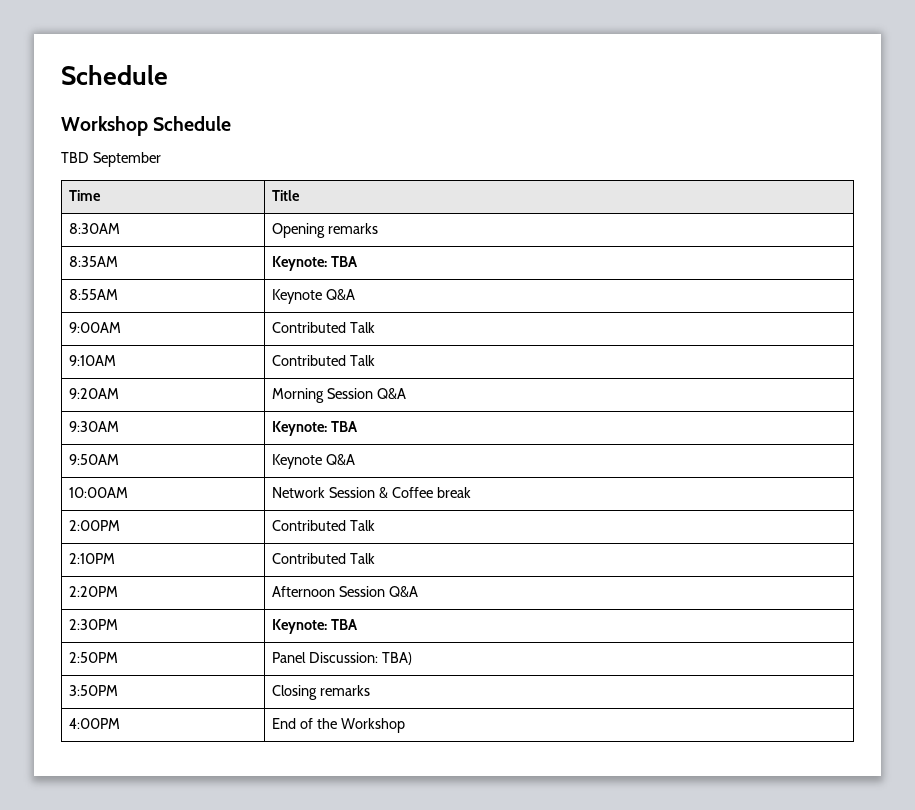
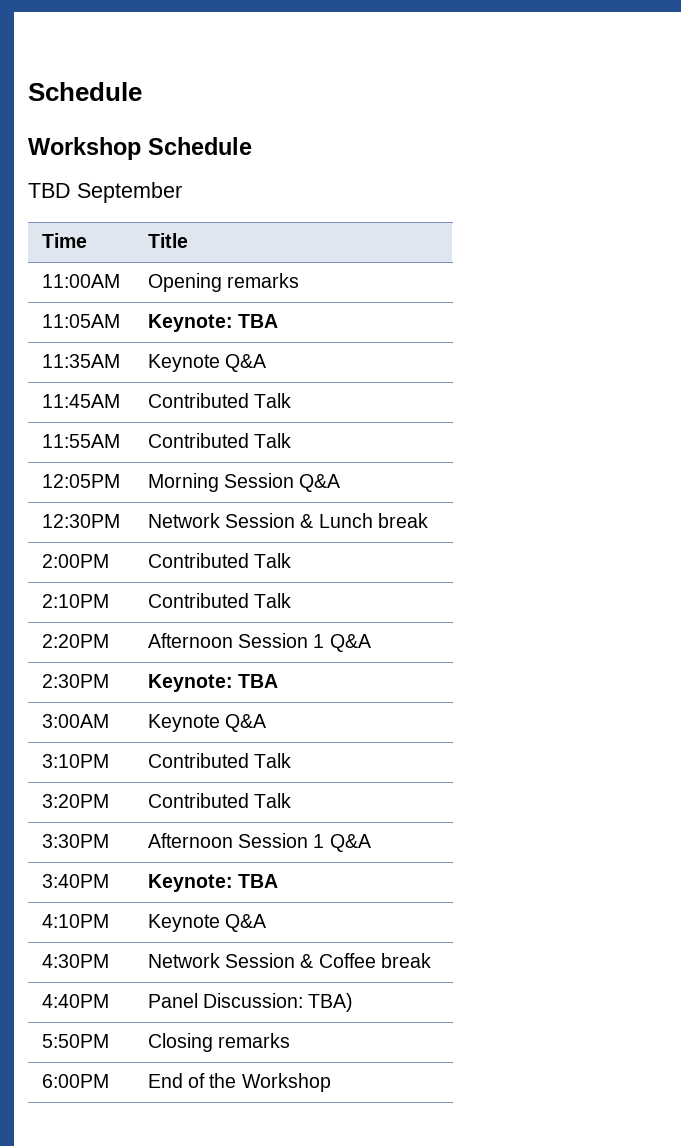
- 8:30AM | Opening remarks
+ 11:00AM | Opening remarks
- 8:35AM | Keynote: TBA
- 8:55AM | Keynote Q&A
- 9:00AM | Contributed Talk
- 9:10AM | Contributed Talk
- 9:20AM | Morning Session Q&A
+ 11:05AM | Keynote: TBA
+ 11:35AM | Keynote Q&A
+ 11:45AM | Contributed Talk
+ 11:55AM | Contributed Talk
+ 12:05PM | Morning Session Q&A
- 9:30AM | Keynote: TBA
- 9:50AM | Keynote Q&A
- 10:00AM | Network Session & Coffee break
+ 12:30PM | Network Session & Lunch break
- 2:20PM | Afternoon Session Q&A
+ 2:20PM | Afternoon Session 1 Q&A
- 2:50PM | Panel Discussion: TBA)
+ 3:00AM | Keynote Q&A
+ 3:10PM | Contributed Talk
+ 3:20PM | Contributed Talk
+ 3:30PM | Afternoon Session 1 Q&A
+ 3:40PM | Keynote: TBA
+ 4:10PM | Keynote Q&A
+ 4:30PM | Network Session & Coffee break
+ 4:40PM | Panel Discussion: TBA)
- 3:50PM | Closing remarks
+ 5:50PM | Closing remarks
- 4:00PM | End of the Workshop
+ 6:00PM | End of the Workshop

